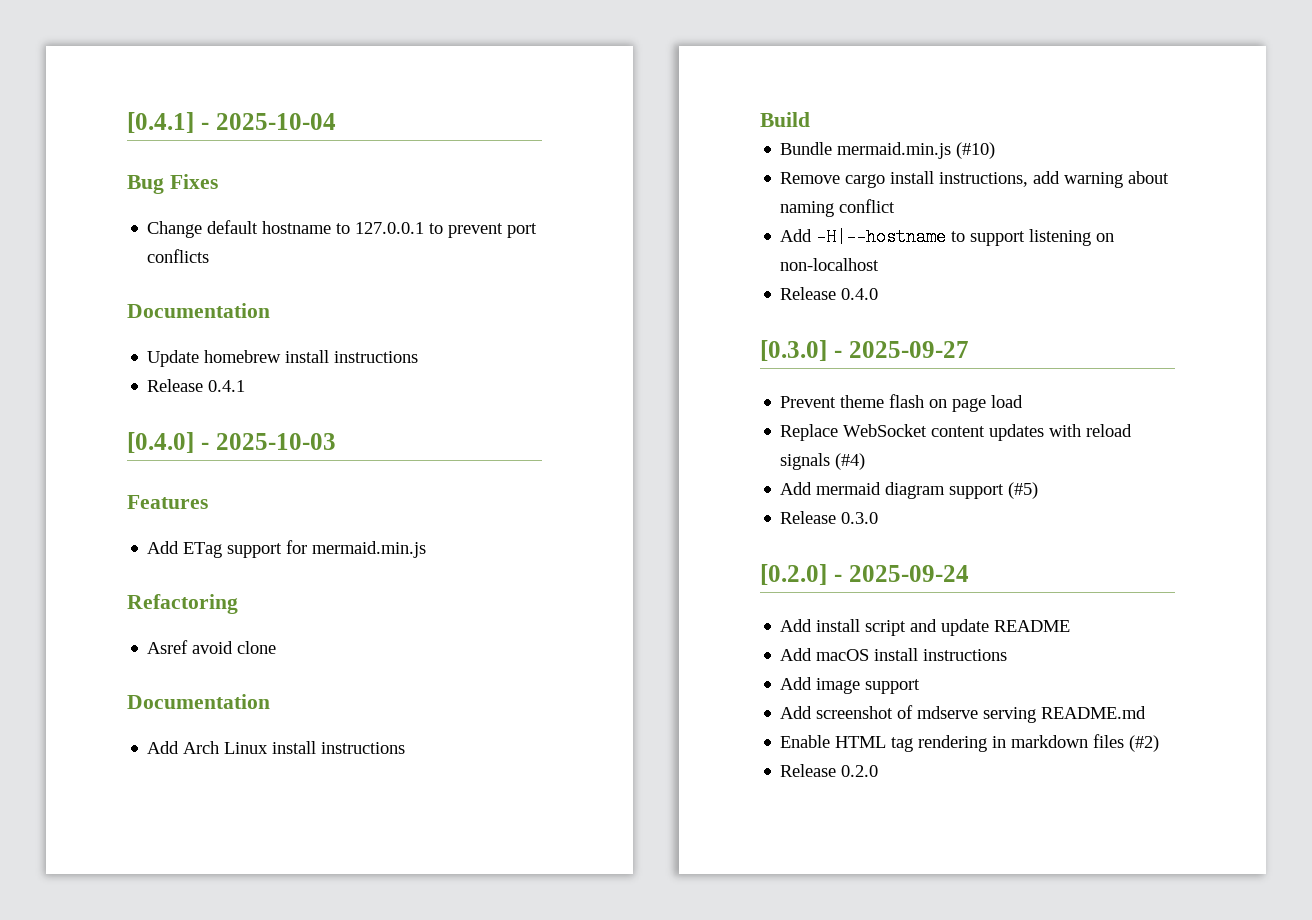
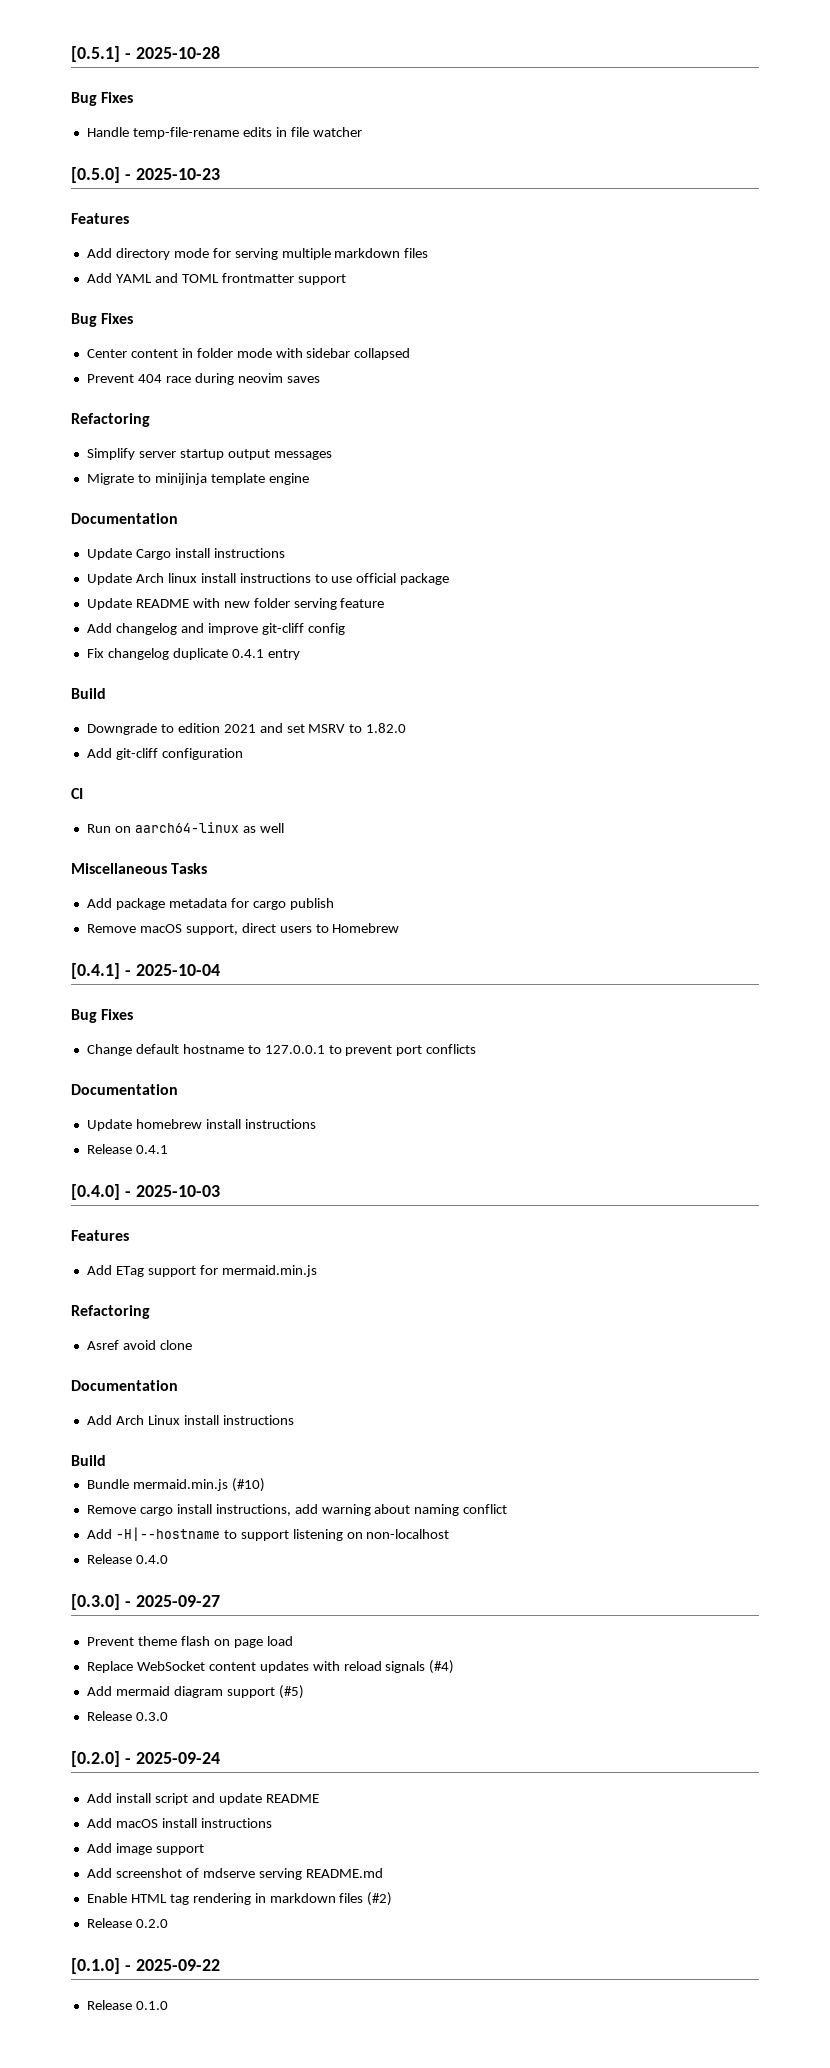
+ [0.5.1] - 2025-10-28
+ Bug Fixes
+ Handle temp-file-rename edits in file watcher
+ [0.5.0] - 2025-10-23
+ Features
+ Add directory mode for serving multiple markdown files
+ Add YAML and TOML frontmatter support
+ Bug Fixes
+ Center content in folder mode with sidebar collapsed
+ Prevent 404 race during neovim saves
+ Refactoring
+ Simplify server startup output messages
+ Migrate to minijinja template engine
+ Documentation
+ Update Cargo install instructions
+ Update Arch linux install instructions to use official package
+ Update README with new folder serving feature
+ Add changelog and improve git-cliff config
+ Fix changelog duplicate 0.4.1 entry
+ Build
+ Downgrade to edition 2021 and set MSRV to 1.82.0
+ Add git-cliff configuration
+ CI
+ Run on aarch64-linux as well
+ Miscellaneous Tasks
+ Add package metadata for cargo publish
+ Remove macOS support, direct users to Homebrew
+ [0.1.0] - 2025-09-22
+ Release 0.1.0

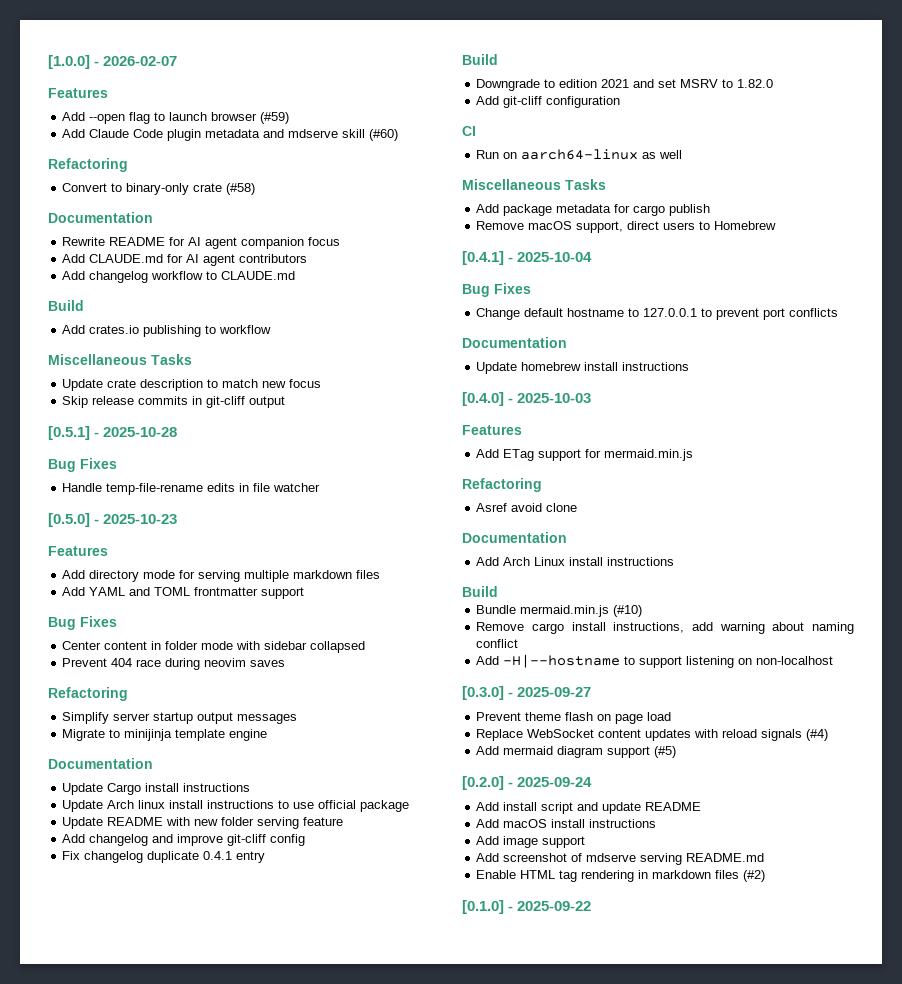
+ [1.0.0] - 2026-02-07
+ Features
+ Add --open flag to launch browser (#59)
+ Add Claude Code plugin metadata and mdserve skill (#60)
+ Refactoring
+ Convert to binary-only crate (#58)
+ Documentation
+ Rewrite README for AI agent companion focus
+ Add CLAUDE.md for AI agent contributors
+ Add changelog workflow to CLAUDE.md
+ Build
+ Add crates.io publishing to workflow
+ Miscellaneous Tasks
+ Update crate description to match new focus
+ Skip release commits in git-cliff output
- Release 0.4.1
- Release 0.4.0
- Release 0.3.0
- Release 0.2.0
- Release 0.1.0

